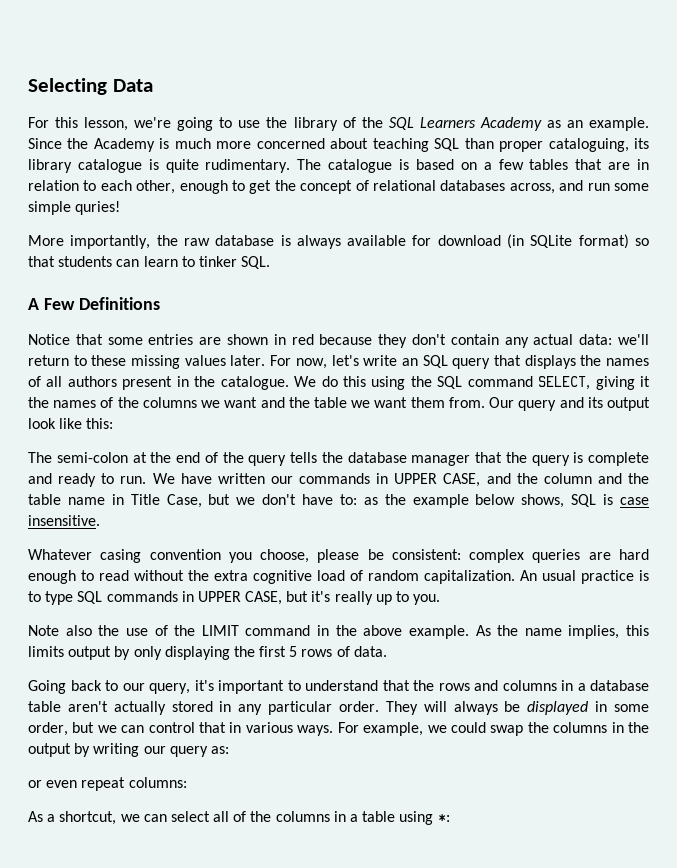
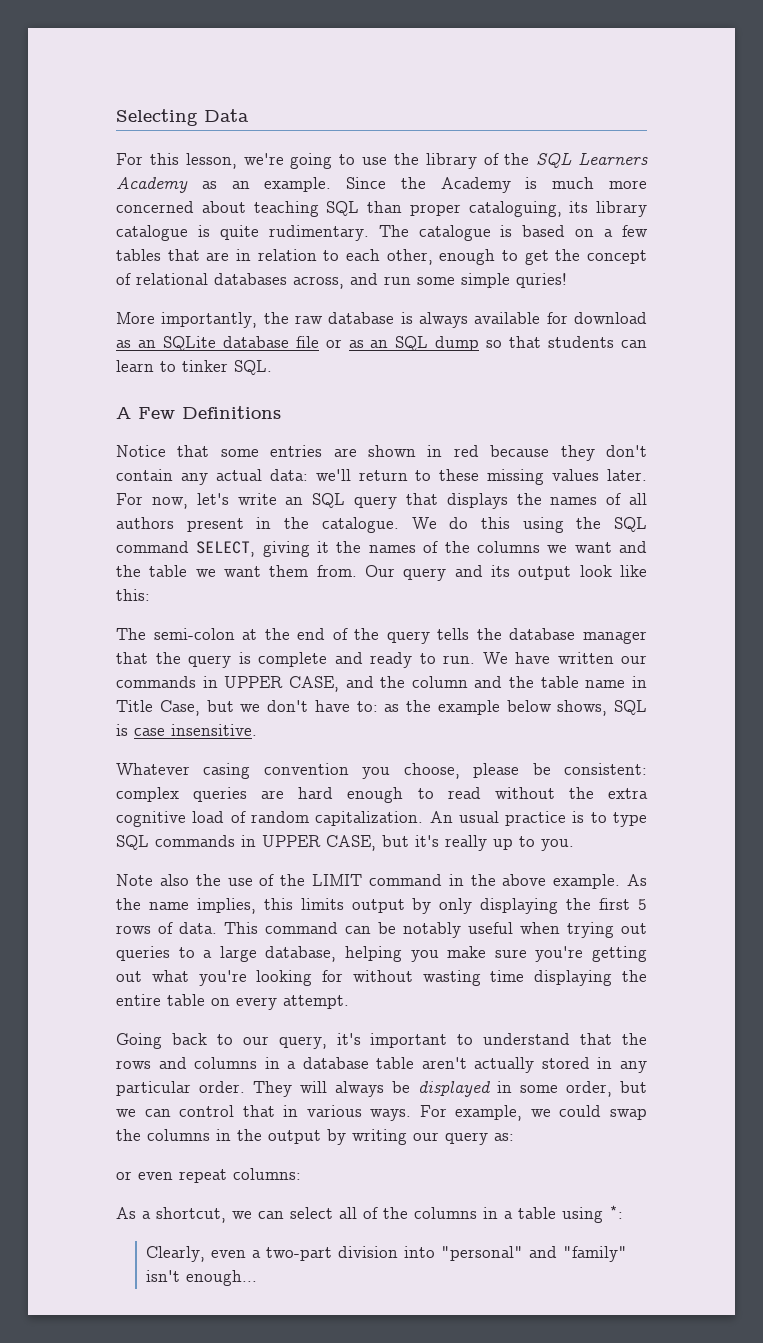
- More importantly, the raw database is always available for download (in SQLite format) so that students can learn to tinker SQL.
+ More importantly, the raw database is always available for download as an SQLite database file or as an SQL dump so that students can learn to tinker SQL.
+ This command can be notably useful when trying out queries to a large database, helping you make sure you're getting out what you're looking for without wasting time displaying the entire table on every attempt.
+ Clearly, even a two-part division into "personal" and "family" isn't enough...

